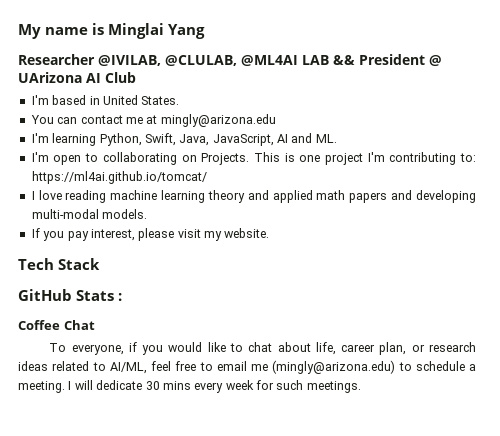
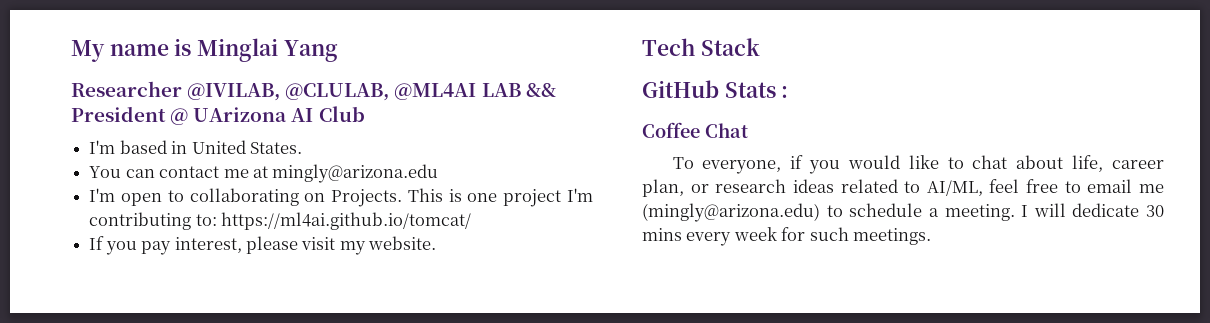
- I'm learning Python, Swift, Java, JavaScript, AI and ML.
- I love reading machine learning theory and applied math papers and developing multi-modal models.

